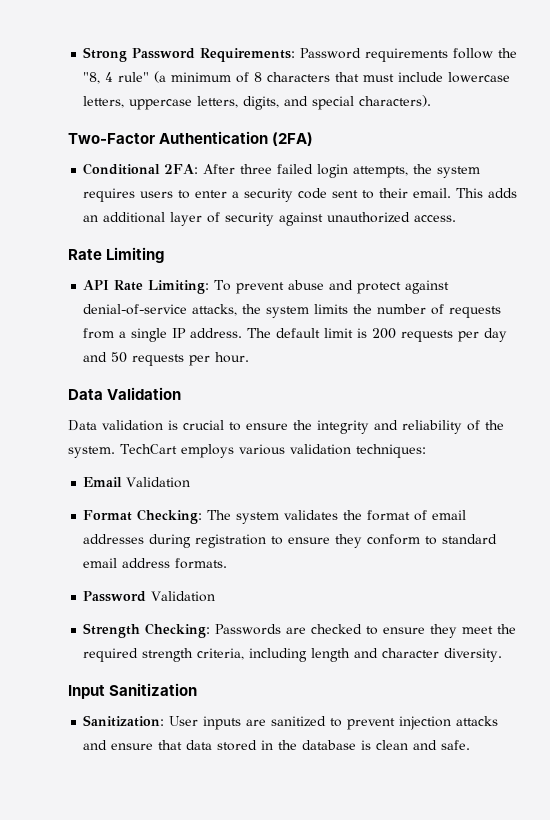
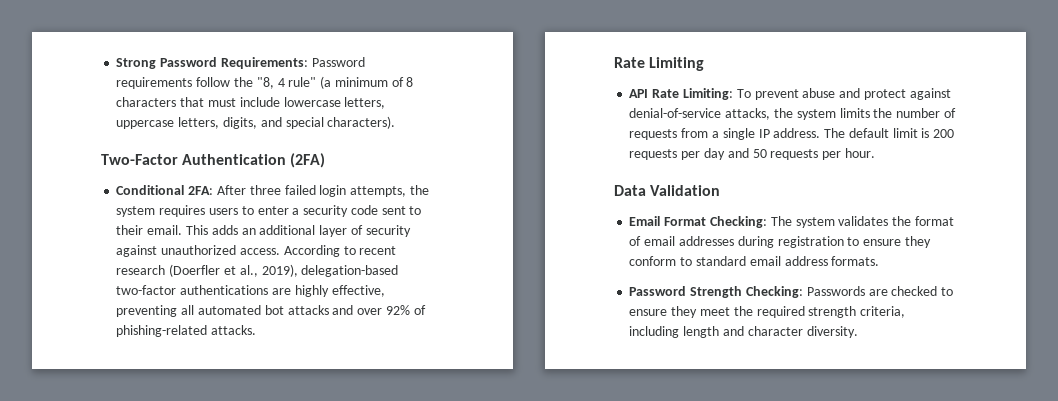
+ According to recent research (Doerfler et al., 2019), delegation-based two-factor authentications are highly effective, preventing all automated bot attacks and over 92% of phishing-related attacks.
- Data validation is crucial to ensure the integrity and reliability of the system. TechCart employs various validation techniques:
- Email Validation
- Format Checking: The system validates the format of email addresses during registration to ensure they conform to standard email address formats.
+ Email Format Checking: The system validates the format of email addresses during registration to ensure they conform to standard email address formats.
- Password Validation
- Strength Checking: Passwords are checked to ensure they meet the required strength criteria, including length and character diversity.
+ Password Strength Checking: Passwords are checked to ensure they meet the required strength criteria, including length and character diversity.
- Input Sanitization
- Sanitization: User inputs are sanitized to prevent injection attacks and ensure that data stored in the database is clean and safe.

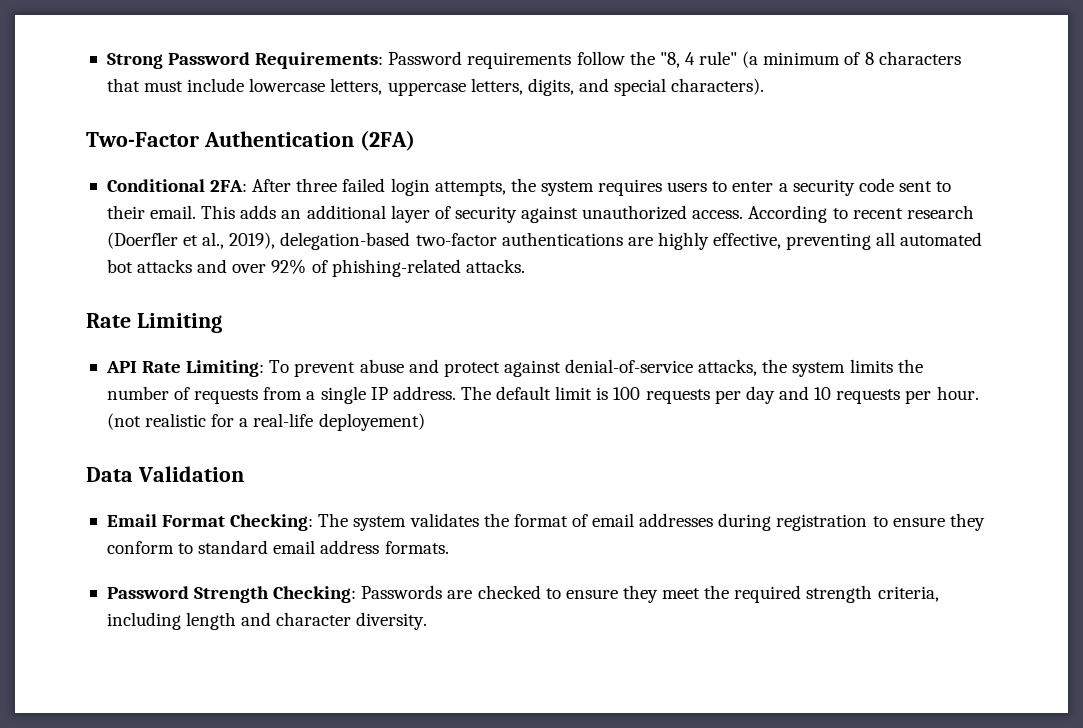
- The default limit is 200 requests per day and 50 requests per hour.
+ The default limit is 100 requests per day and 10 requests per hour. (not realistic for a real-life deployement)

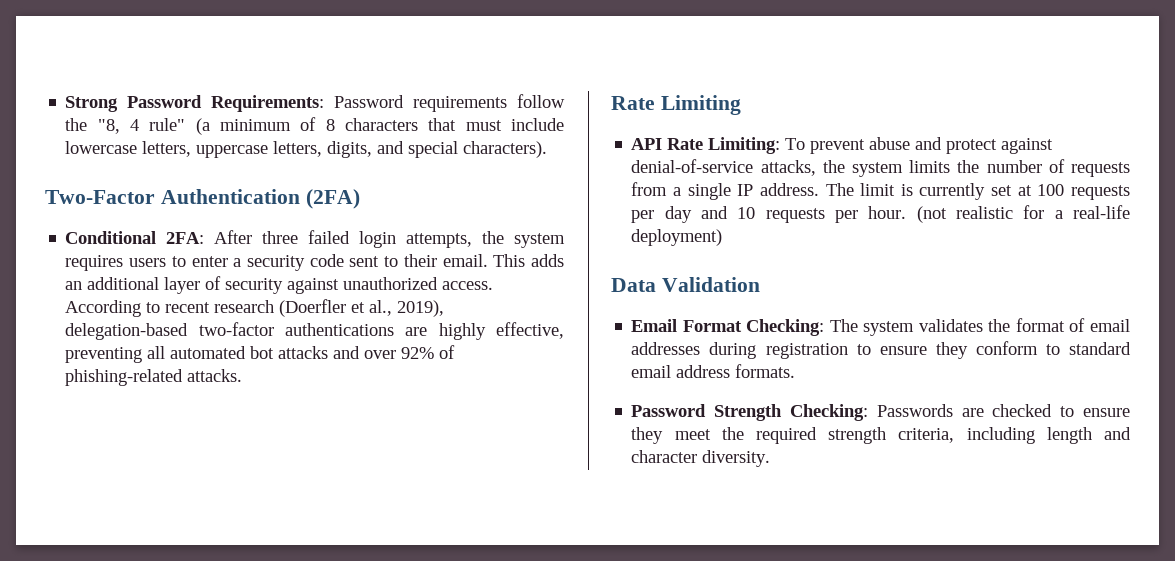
- The default limit is 100 requests per day and 10 requests per hour.
+ The limit is currently set at 100 requests per day and 10 requests per hour.
- (not realistic for a real-life deployement)
+ (not realistic for a real-life deployment)

